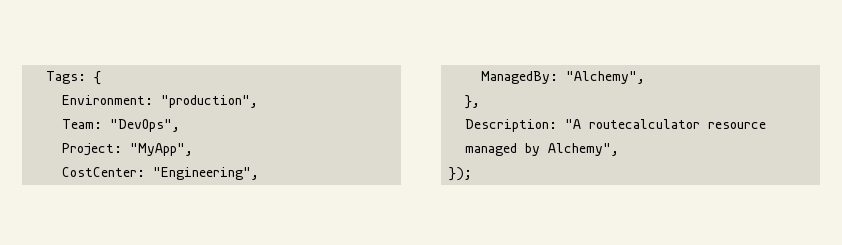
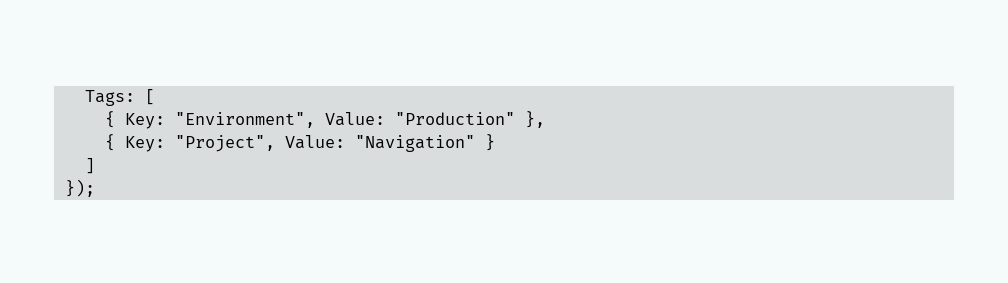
- Tags: {
- Environment: "production",
- Team: "DevOps",
- Project: "MyApp",
- CostCenter: "Engineering",
- ManagedBy: "Alchemy",
- },
- Description: "A routecalculator resource managed by Alchemy",
+ Tags: [
+ { Key: "Environment", Value: "Production" },
+ { Key: "Project", Value: "Navigation" }
+ ]

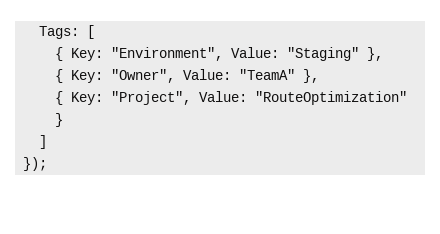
- { Key: "Environment", Value: "Production" },
+ { Key: "Environment", Value: "Staging" },
+ { Key: "Owner", Value: "TeamA" },
- { Key: "Project", Value: "Navigation" }
+ { Key: "Project", Value: "RouteOptimization" }

